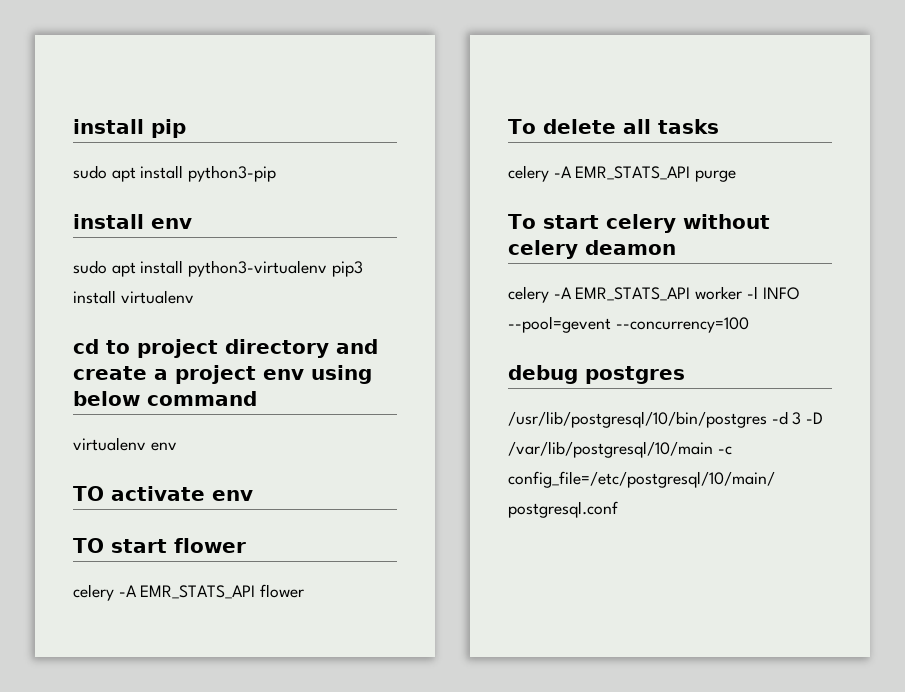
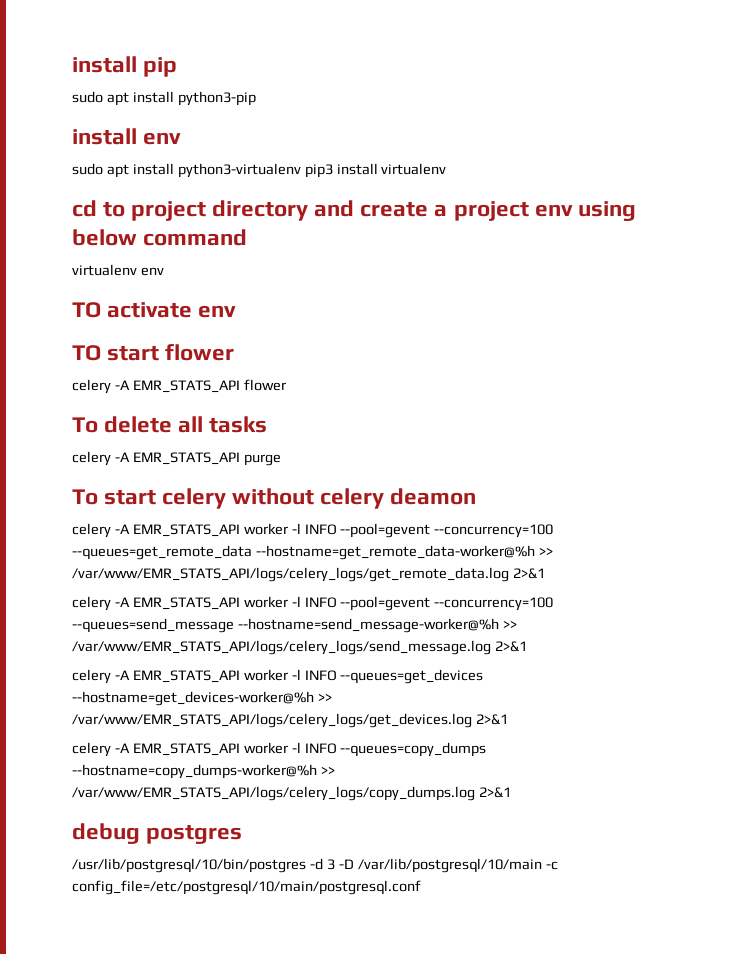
- celery -A EMR_STATS_API worker -l INFO --pool=gevent --concurrency=100
+ celery -A EMR_STATS_API worker -l INFO --pool=gevent --concurrency=100 --queues=get_remote_data --hostname=get_remote_data-worker@%h >> /var/www/EMR_STATS_API/logs/celery_logs/get_remote_data.log 2>&1
+ celery -A EMR_STATS_API worker -l INFO --pool=gevent --concurrency=100 --queues=send_message --hostname=send_message-worker@%h >> /var/www/EMR_STATS_API/logs/celery_logs/send_message.log 2>&1
+ celery -A EMR_STATS_API worker -l INFO --queues=get_devices --hostname=get_devices-worker@%h >> /var/www/EMR_STATS_API/logs/celery_logs/get_devices.log 2>&1
+ celery -A EMR_STATS_API worker -l INFO --queues=copy_dumps --hostname=copy_dumps-worker@%h >> /var/www/EMR_STATS_API/logs/celery_logs/copy_dumps.log 2>&1

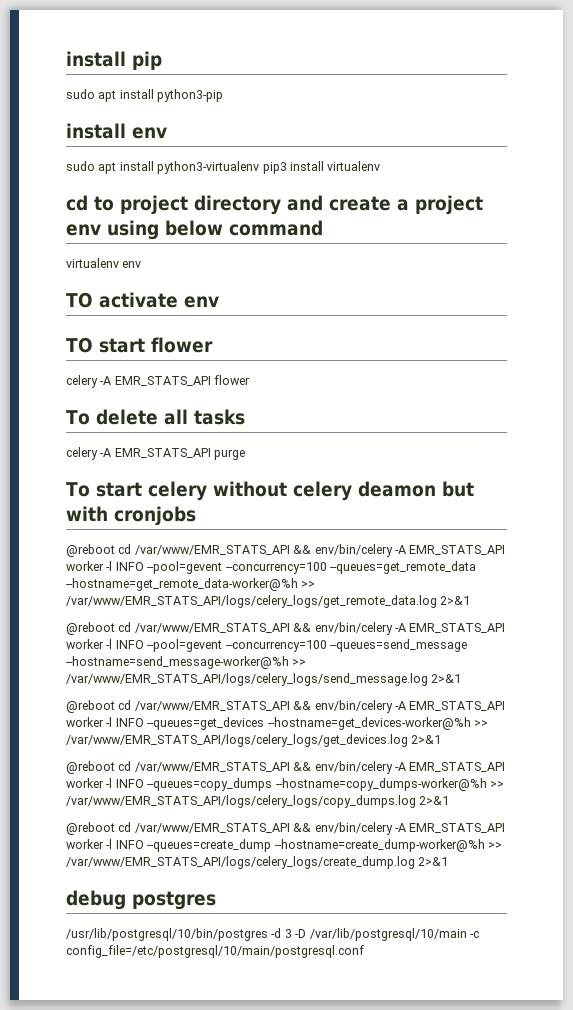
- To start celery without celery deamon
- celery -A EMR_STATS_API worker -l INFO --pool=gevent --concurrency=100 --queues=get_remote_data --hostname=get_remote_data-worker@%h >> /var/www/EMR_STATS_API/logs/celery_logs/get_remote_data.log 2>&1
+ To start celery without celery deamon but with cronjobs
+ @reboot cd /var/www/EMR_STATS_API && env/bin/celery -A EMR_STATS_API worker -l INFO --pool=gevent --concurrency=100 --queues=get_remote_data --hostname=get_remote_data-worker@%h >> /var/www/EMR_STATS_API/logs/celery_logs/get_remote_data.log 2>&1
- celery -A EMR_STATS_API worker -l INFO --pool=gevent --concurrency=100 --queues=send_message --hostname=send_message-worker@%h >> /var/www/EMR_STATS_API/logs/celery_logs/send_message.log 2>&1
+ @reboot cd /var/www/EMR_STATS_API && env/bin/celery -A EMR_STATS_API worker -l INFO --pool=gevent --concurrency=100 --queues=send_message --hostname=send_message-worker@%h >> /var/www/EMR_STATS_API/logs/celery_logs/send_message.log 2>&1
- celery -A EMR_STATS_API worker -l INFO --queues=get_devices --hostname=get_devices-worker@%h >> /var/www/EMR_STATS_API/logs/celery_logs/get_devices.log 2>&1
+ @reboot cd /var/www/EMR_STATS_API && env/bin/celery -A EMR_STATS_API worker -l INFO --queues=get_devices --hostname=get_devices-worker@%h >> /var/www/EMR_STATS_API/logs/celery_logs/get_devices.log 2>&1
- celery -A EMR_STATS_API worker -l INFO --queues=copy_dumps --hostname=copy_dumps-worker@%h >> /var/www/EMR_STATS_API/logs/celery_logs/copy_dumps.log 2>&1
+ @reboot cd /var/www/EMR_STATS_API && env/bin/celery -A EMR_STATS_API worker -l INFO --queues=copy_dumps --hostname=copy_dumps-worker@%h >> /var/www/EMR_STATS_API/logs/celery_logs/copy_dumps.log 2>&1
+ @reboot cd /var/www/EMR_STATS_API && env/bin/celery -A EMR_STATS_API worker -l INFO --queues=create_dump --hostname=create_dump-worker@%h >> /var/www/EMR_STATS_API/logs/celery_logs/create_dump.log 2>&1

